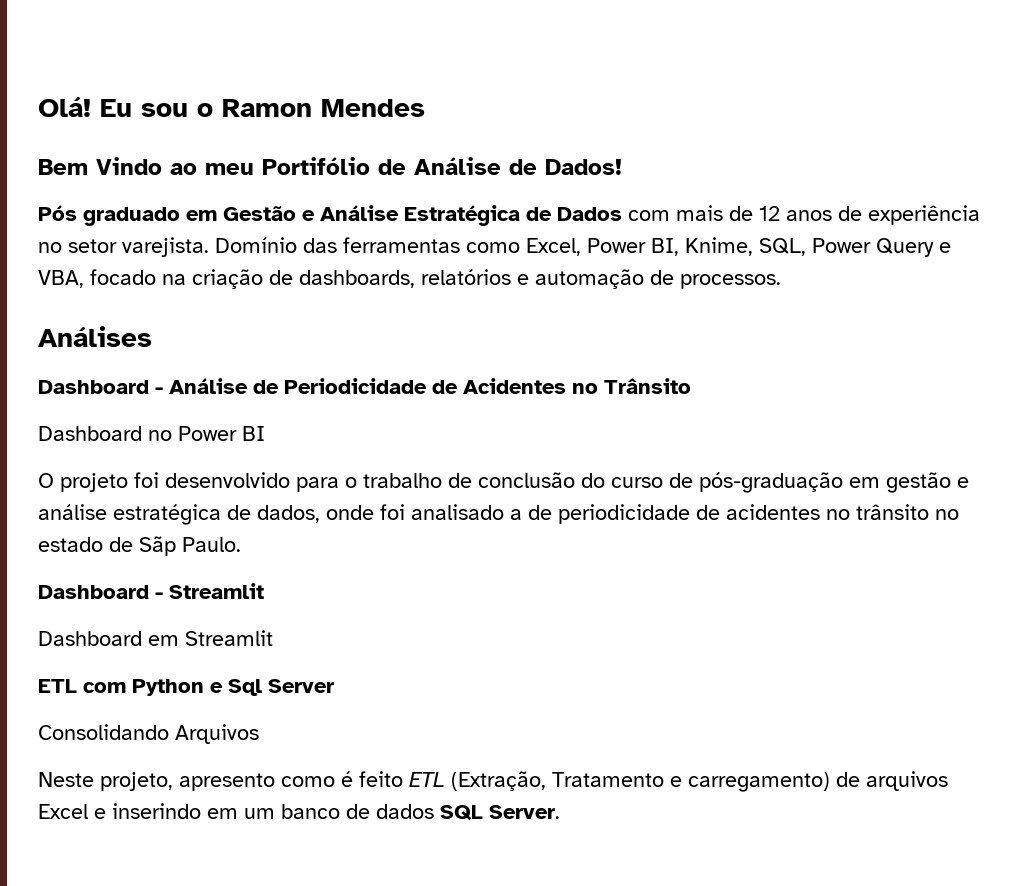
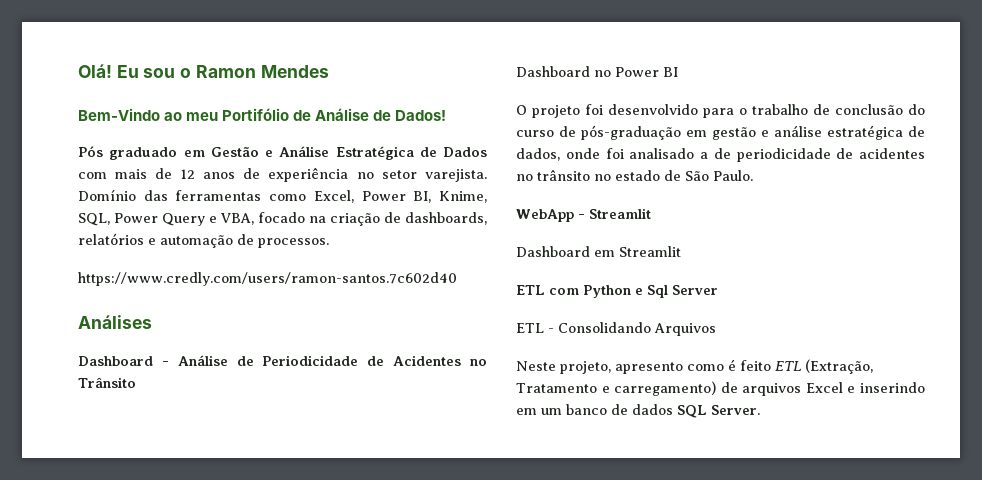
- Bem Vindo ao meu Portifólio de Análise de Dados!
+ Bem-Vindo ao meu Portifólio de Análise de Dados!
+ https://www.credly.com/users/ramon-santos.7c602d40
- O projeto foi desenvolvido para o trabalho de conclusão do curso de pós-graduação em gestão e análise estratégica de dados, onde foi analisado a de periodicidade de acidentes no trânsito no estado de Sãp Paulo.
+ O projeto foi desenvolvido para o trabalho de conclusão do curso de pós-graduação em gestão e análise estratégica de dados, onde foi analisado a de periodicidade de acidentes no trânsito no estado de São Paulo.
- Dashboard - Streamlit
+ WebApp - Streamlit
- Consolidando Arquivos
+ ETL - Consolidando Arquivos

